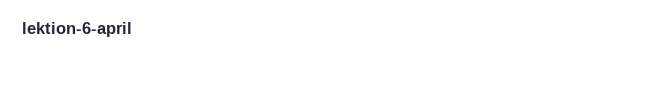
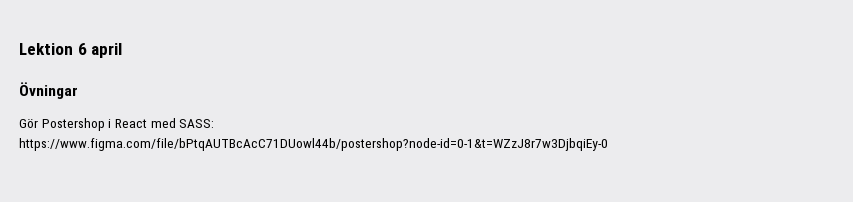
- lektion-6-april
+ Lektion 6 april
+ Övningar
+ Gör Postershop i React med SASS: https://www.figma.com/file/bPtqAUTBcAcC71DUowl44b/postershop?node-id=0-1&t=WZzJ8r7w3DjbqiEy-0

